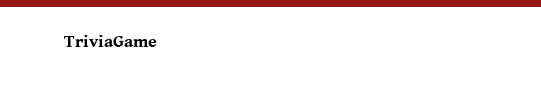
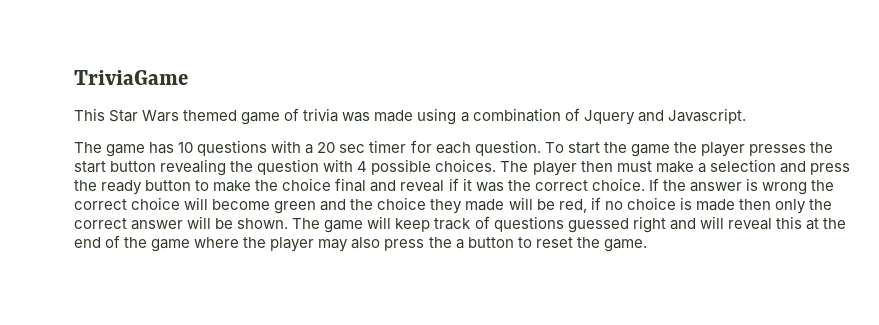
+ This Star Wars themed game of trivia was made using a combination of Jquery and Javascript.
+ The game has 10 questions with a 20 sec timer for each question. To start the game the player presses the start button revealing the question with 4 possible choices. The player then must make a selection and press the ready button to make the choice final and reveal if it was the correct choice. If the answer is wrong the correct choice will become green and the choice they made will be red, if no choice is made then only the correct answer will be shown. The game will keep track of questions guessed right and will reveal this at the end of the game where the player may also press the a button to reset the game.

